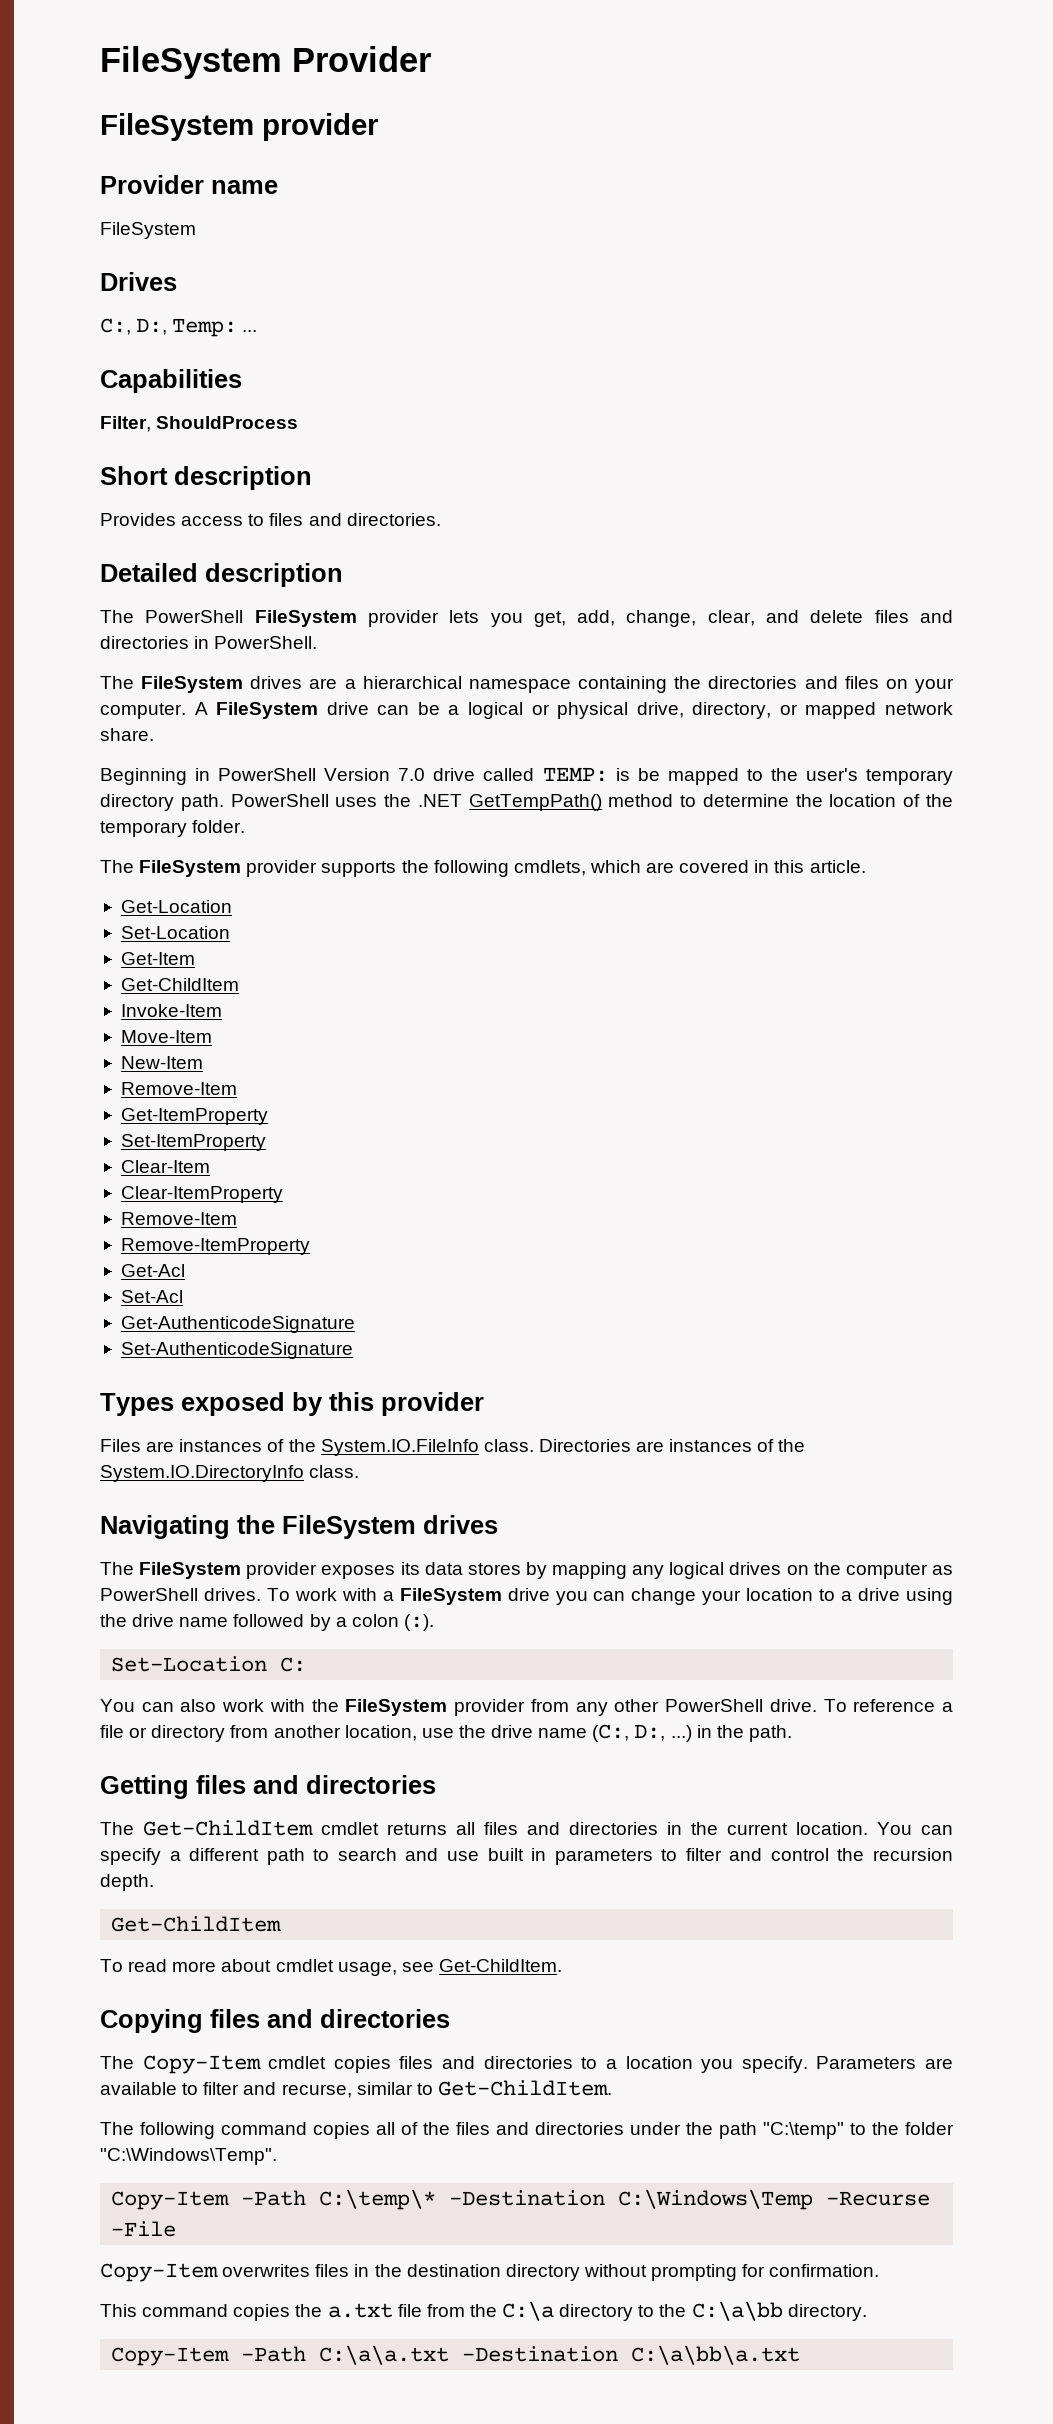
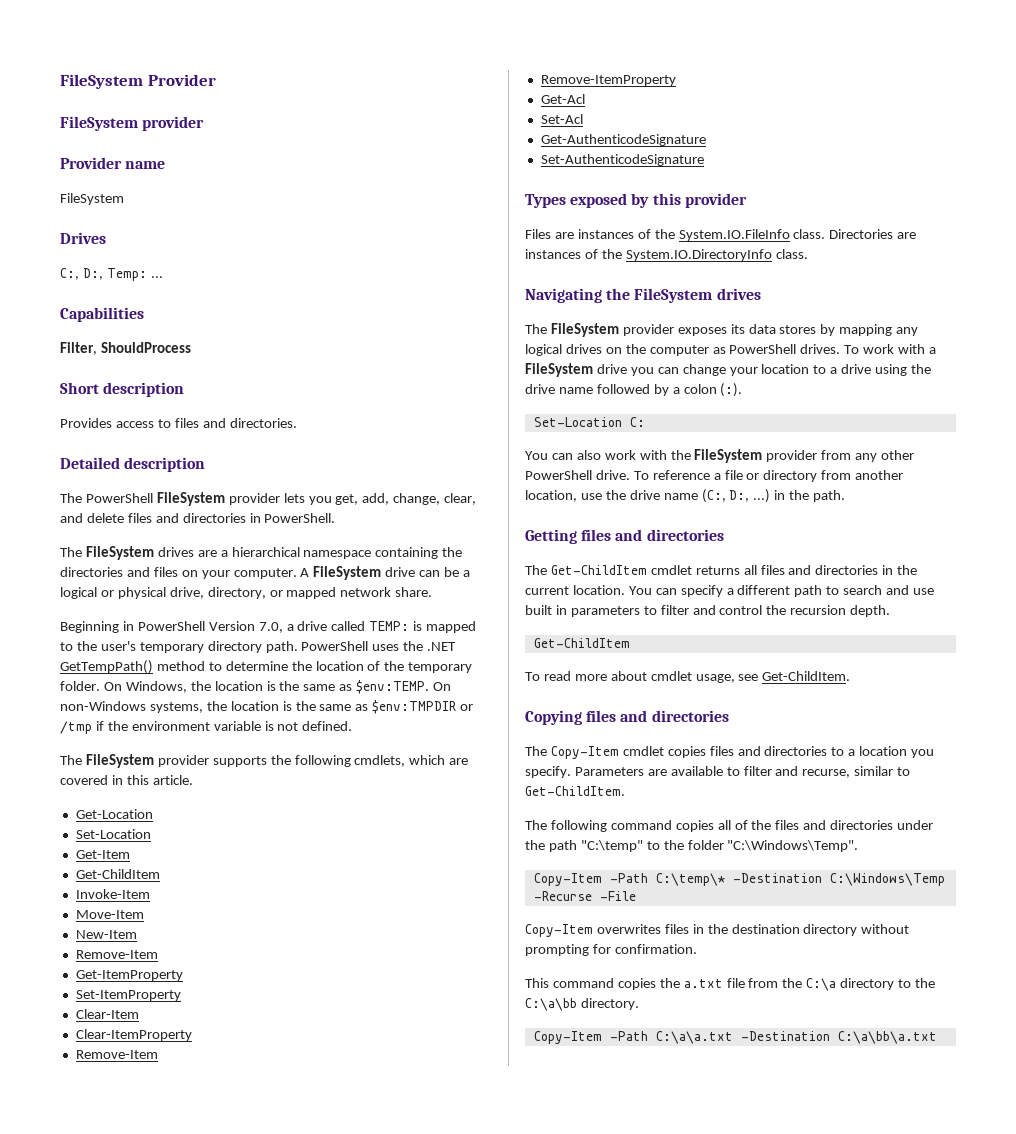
- Beginning in PowerShell Version 7.0 drive called TEMP: is be mapped to the user's temporary directory path.
+ Beginning in PowerShell Version 7.0, a drive called TEMP: is mapped to the user's temporary directory path.
+ On Windows, the location is the same as $env:TEMP. On non-Windows systems, the location is the same as $env:TMPDIR or /tmp if the environment variable is not defined.

